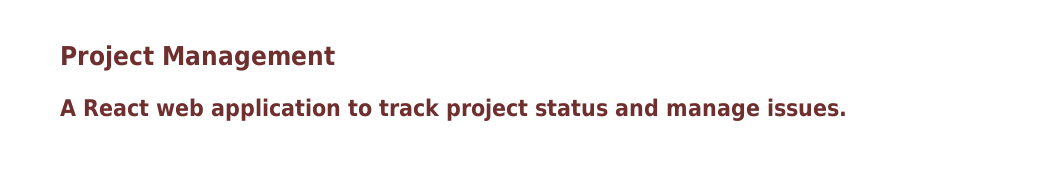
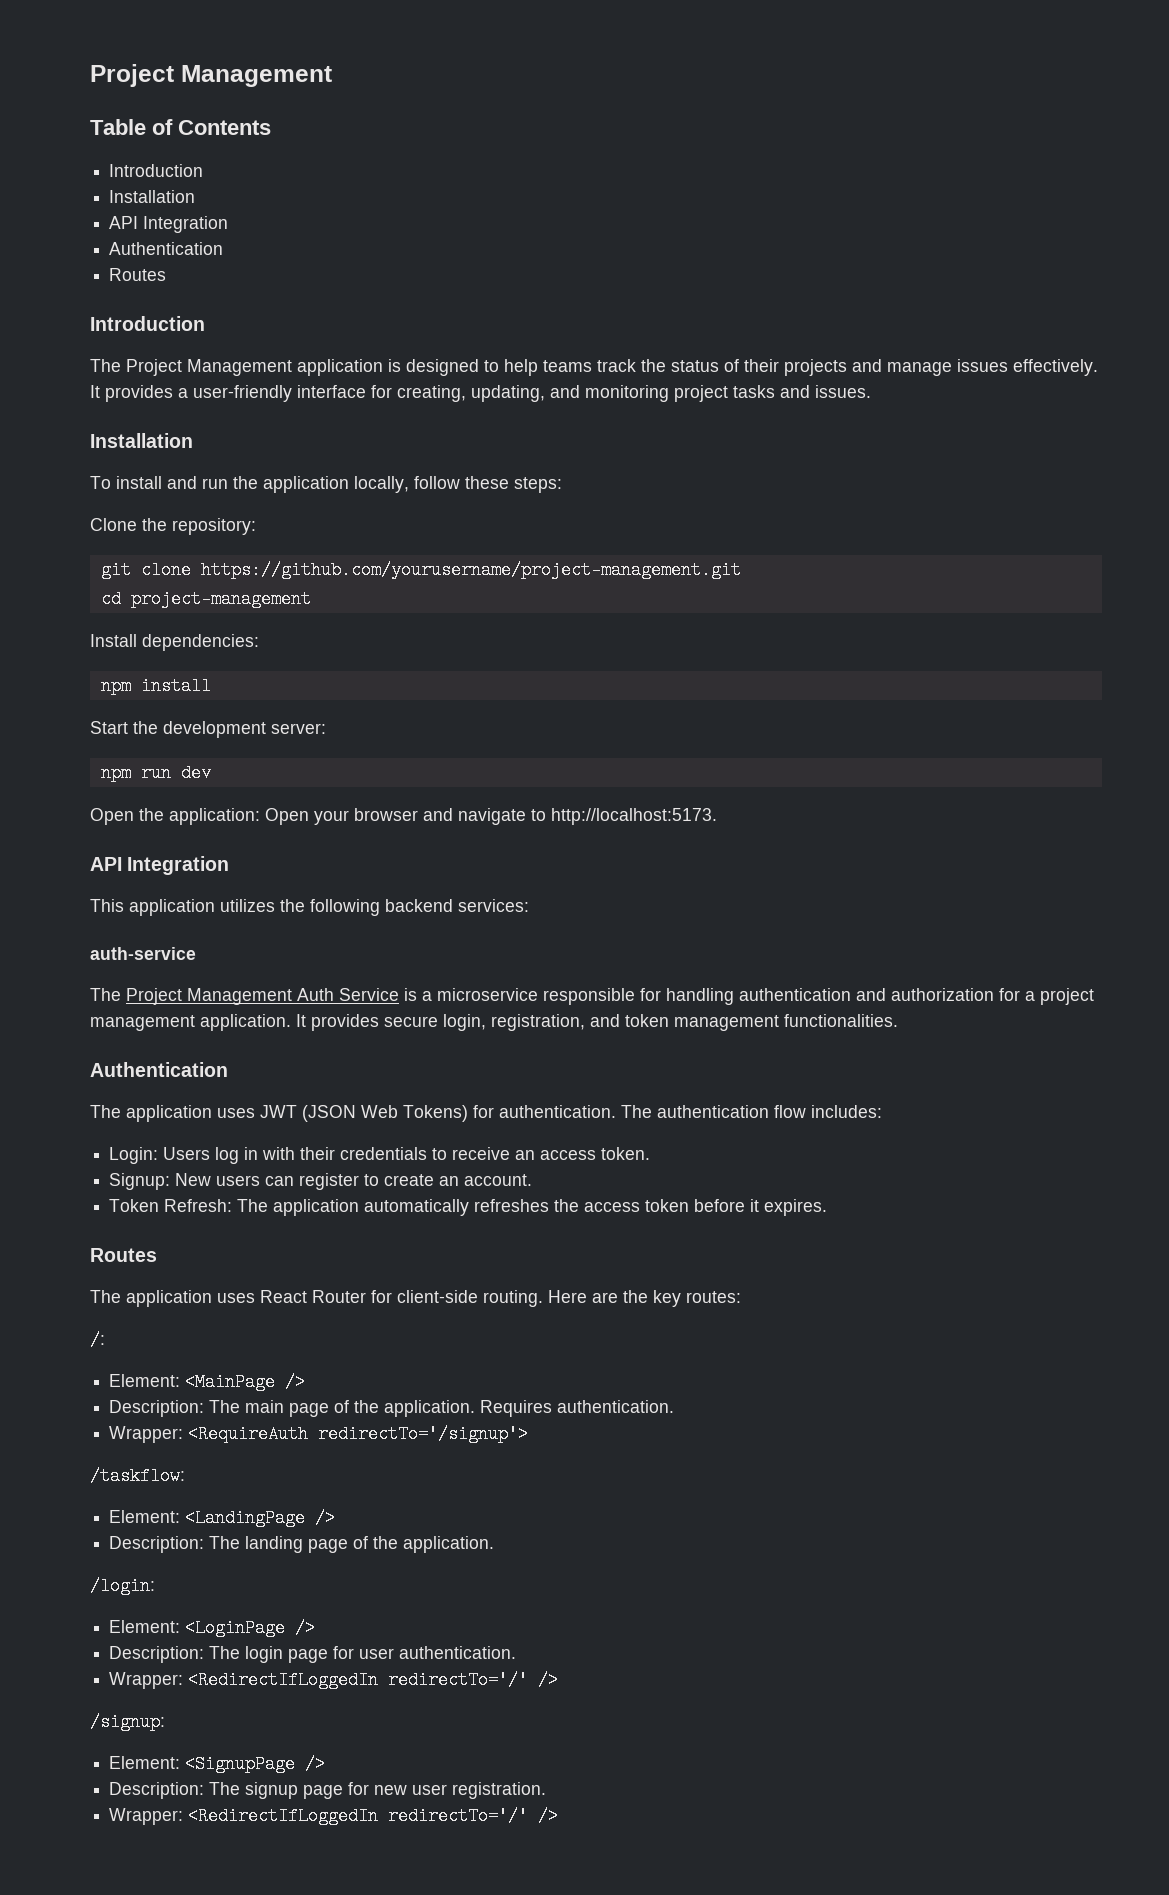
- A React web application to track project status and manage issues.
+ Table of Contents
+ Introduction
+ Installation
+ API Integration
+ Authentication
+ Routes
+ Introduction
+ The Project Management application is designed to help teams track the status of their projects and manage issues effectively. It provides a user-friendly interface for creating, updating, and monitoring project tasks and issues.
+ Installation
+ To install and run the application locally, follow these steps:
+ Clone the repository:
+ git clone https://github.com/yourusername/project-management.git
+ cd project-management
+ Install dependencies:
+ npm install
+ Start the development server:
+ npm run dev
+ Open the application: Open your browser and navigate to http://localhost:5173.
+ API Integration
+ This application utilizes the following backend services:
+ auth-service
+ The Project Management Auth Service is a microservice responsible for handling authentication and authorization for a project management application. It provides secure login, registration, and token management functionalities.
+ Authentication
+ The application uses JWT (JSON Web Tokens) for authentication. The authentication flow includes:
+ Login: Users log in with their credentials to receive an access token.
+ Signup: New users can register to create an account.
+ Token Refresh: The application automatically refreshes the access token before it expires.
+ Routes
+ The application uses React Router for client-side routing. Here are the key routes:
+ /:
+ Element: <MainPage />
+ Description: The main page of the application. Requires authentication.
+ Wrapper: <RequireAuth redirectTo='/signup'>
+ /taskflow:
+ Element: <LandingPage />
+ Description: The landing page of the application.
+ /login:
+ Element: <LoginPage />
+ Description: The login page for user authentication.
+ Wrapper: <RedirectIfLoggedIn redirectTo='/' />
+ /signup:
+ Element: <SignupPage />
+ Description: The signup page for new user registration.
+ Wrapper: <RedirectIfLoggedIn redirectTo='/' />

